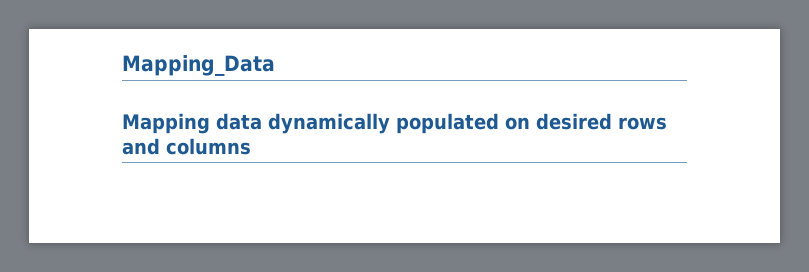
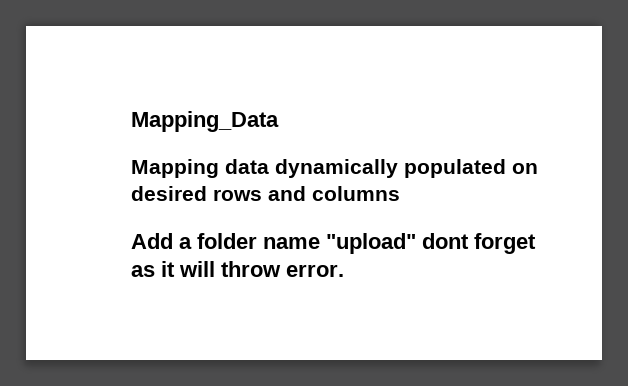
+ Add a folder name "upload" dont forget as it will throw error.

